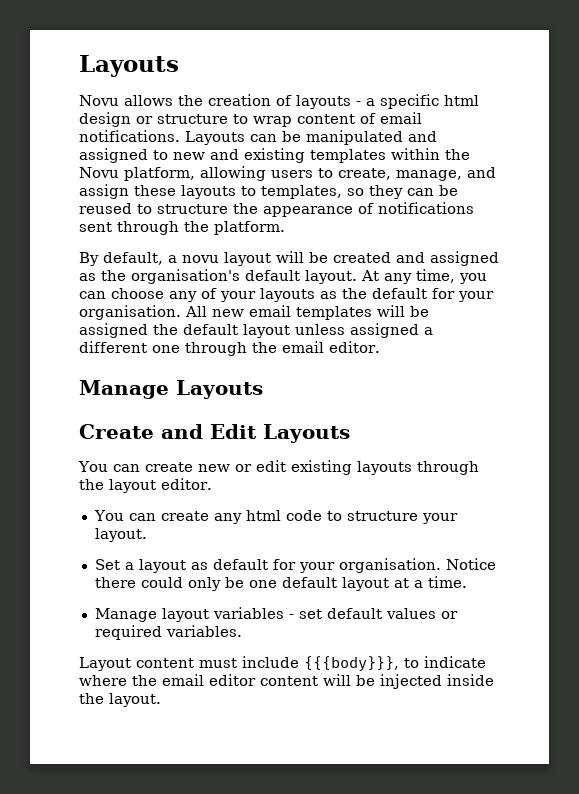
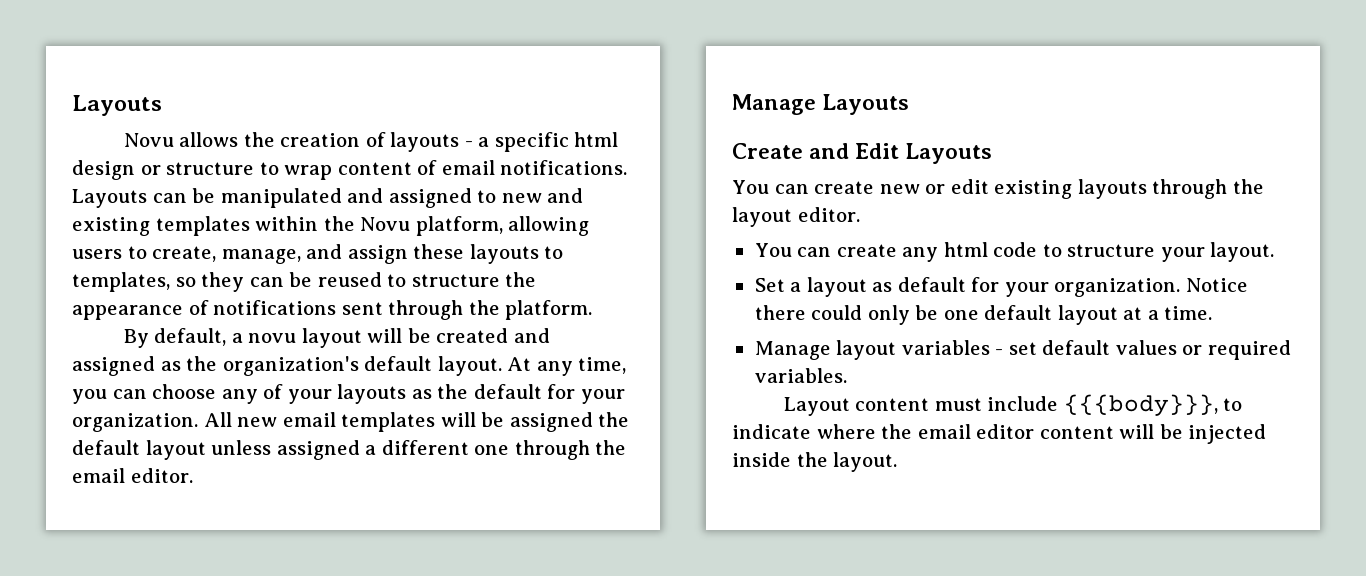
- By default, a novu layout will be created and assigned as the organisation's default layout.
+ By default, a novu layout will be created and assigned as the organization's default layout.
- At any time, you can choose any of your layouts as the default for your organisation.
+ At any time, you can choose any of your layouts as the default for your organization.
- Set a layout as default for your organisation.
+ Set a layout as default for your organization.

